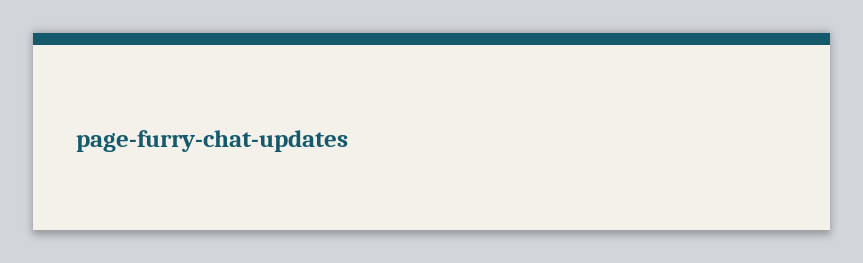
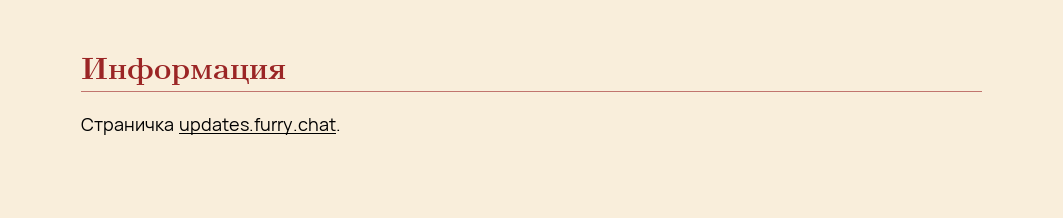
- page-furry-chat-updates
+ Информация
+ Страничка updates.furry.chat.

